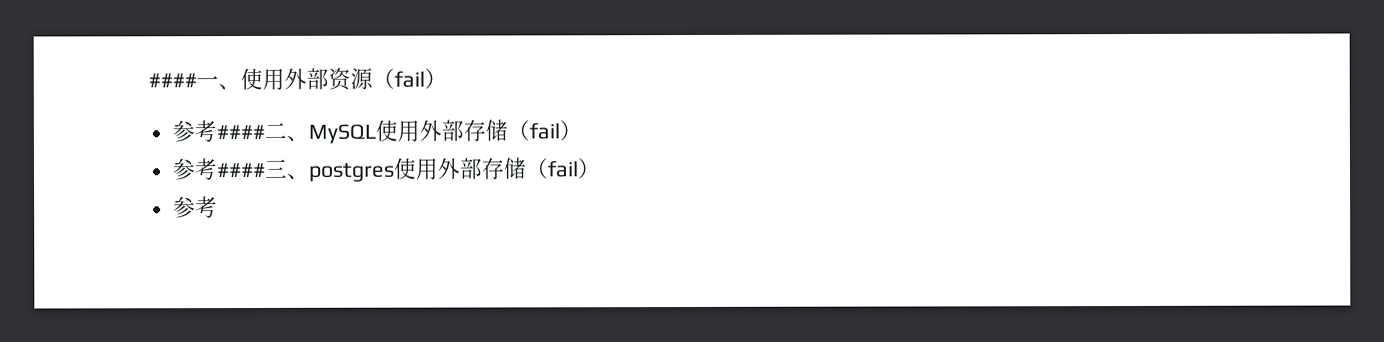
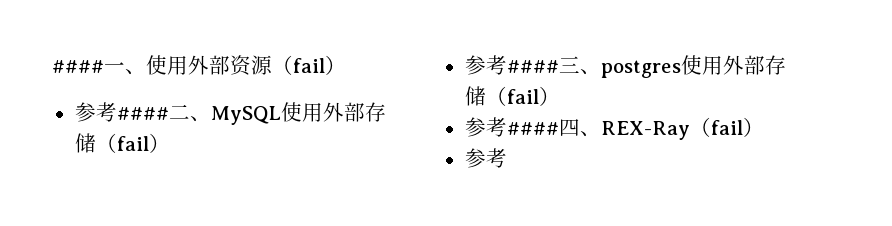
+ 参考####四、REX-Ray（fail）

